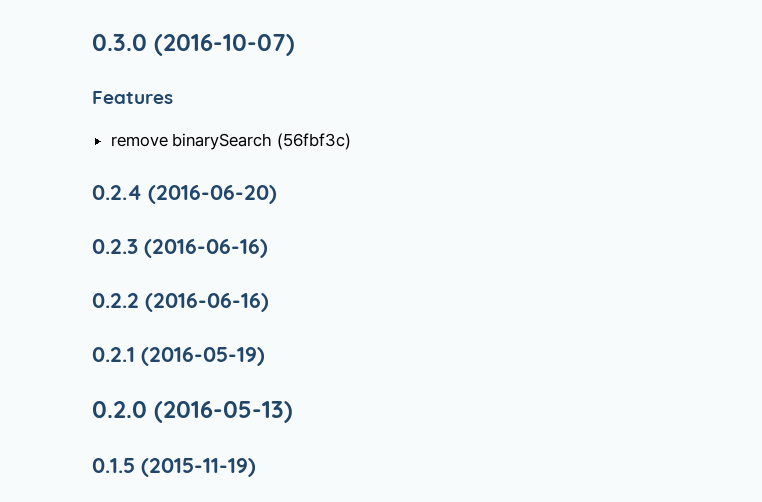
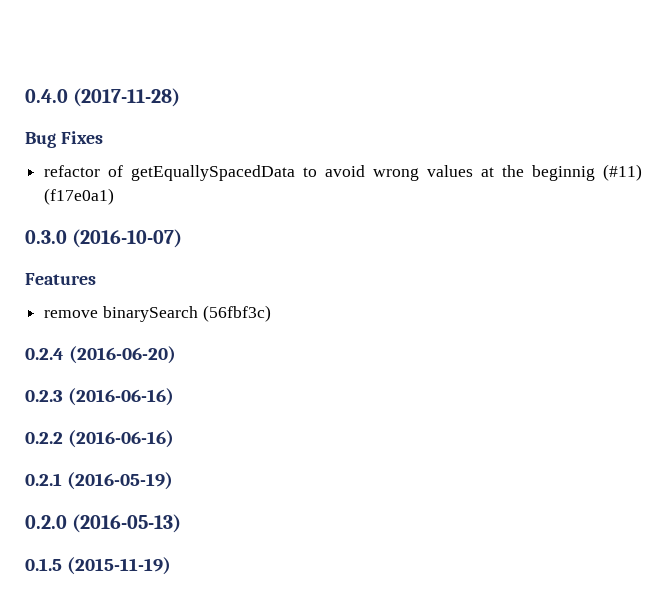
+ 0.4.0 (2017-11-28)
+ Bug Fixes
+ refactor of getEquallySpacedData to avoid wrong values at the beginnig (#11) (f17e0a1)

